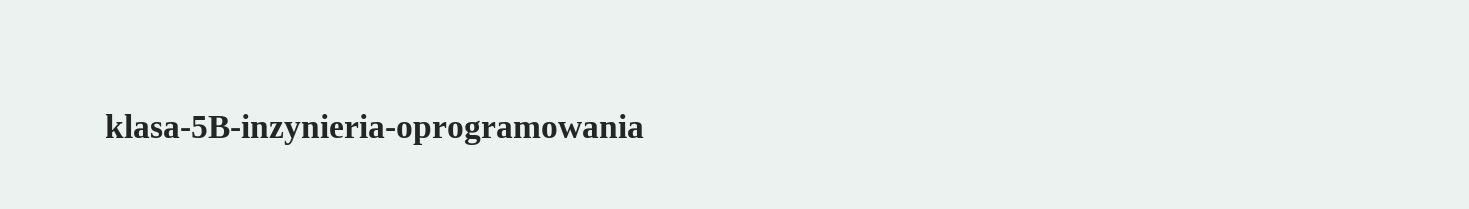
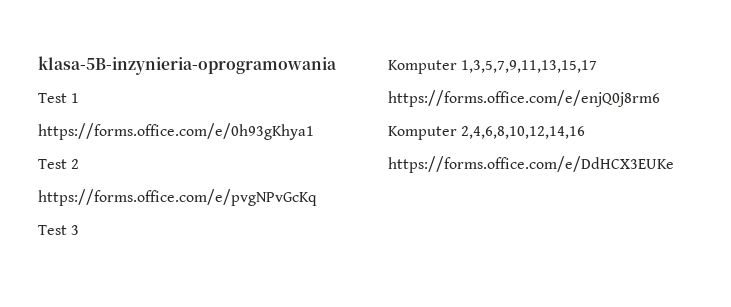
+ Test 1
+ https://forms.office.com/e/0h93gKhya1
+ Test 2
+ https://forms.office.com/e/pvgNPvGcKq
+ Test 3
+ Komputer 1,3,5,7,9,11,13,15,17
+ https://forms.office.com/e/enjQ0j8rm6
+ Komputer 2,4,6,8,10,12,14,16
+ https://forms.office.com/e/DdHCX3EUKe

